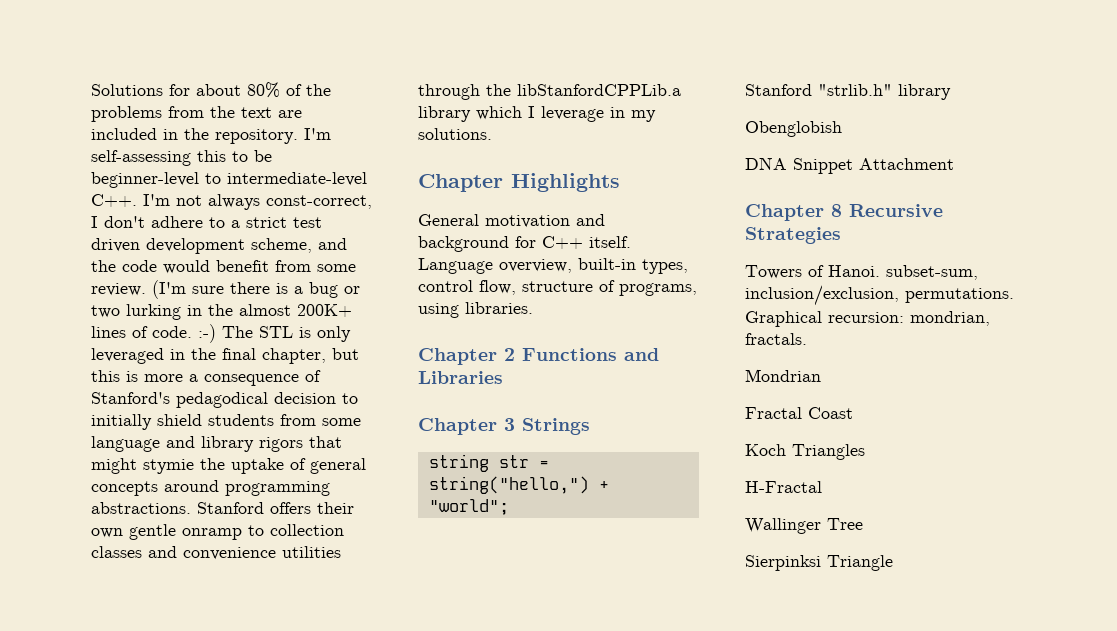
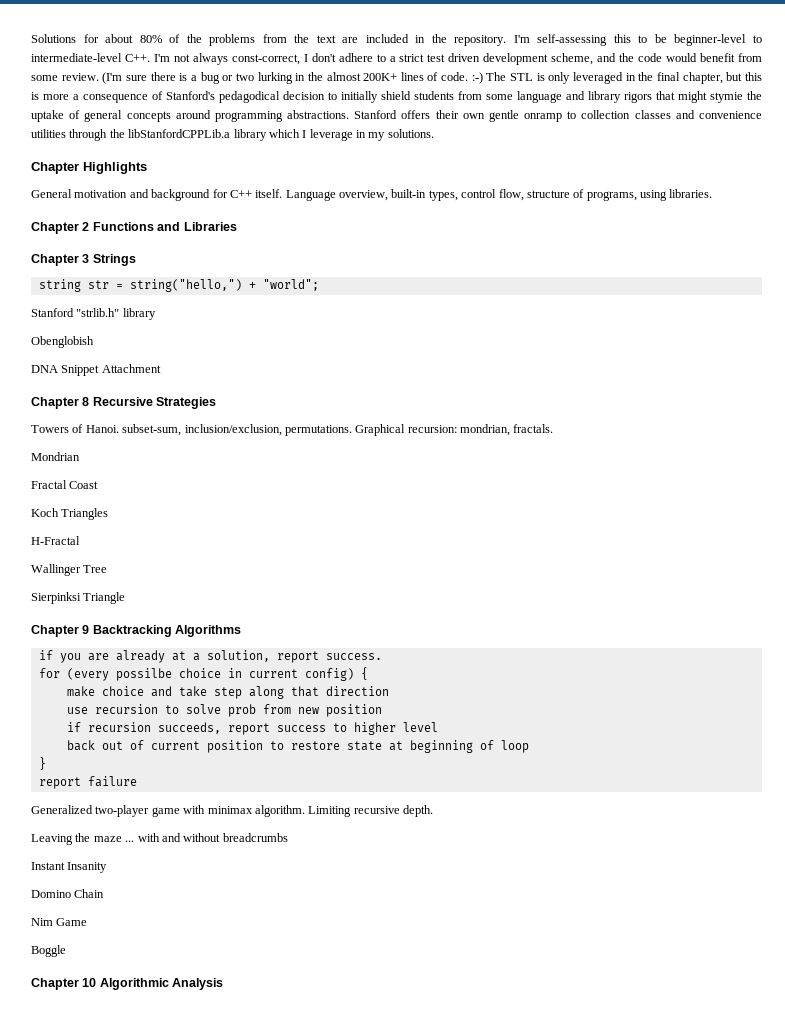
+ Chapter 9 Backtracking Algorithms
+ if you are already at a solution, report success.
+ for (every possilbe choice in current config) {
+ make choice and take step along that direction
+ use recursion to solve prob from new position
+ if recursion succeeds, report success to higher level
+ back out of current position to restore state at beginning of loop
+ }
+ report failure
+ Generalized two-player game with minimax algorithm. Limiting recursive depth.
+ Leaving the maze ... with and without breadcrumbs
+ Instant Insanity
+ Domino Chain
+ Nim Game
+ Boggle
+ Chapter 10 Algorithmic Analysis

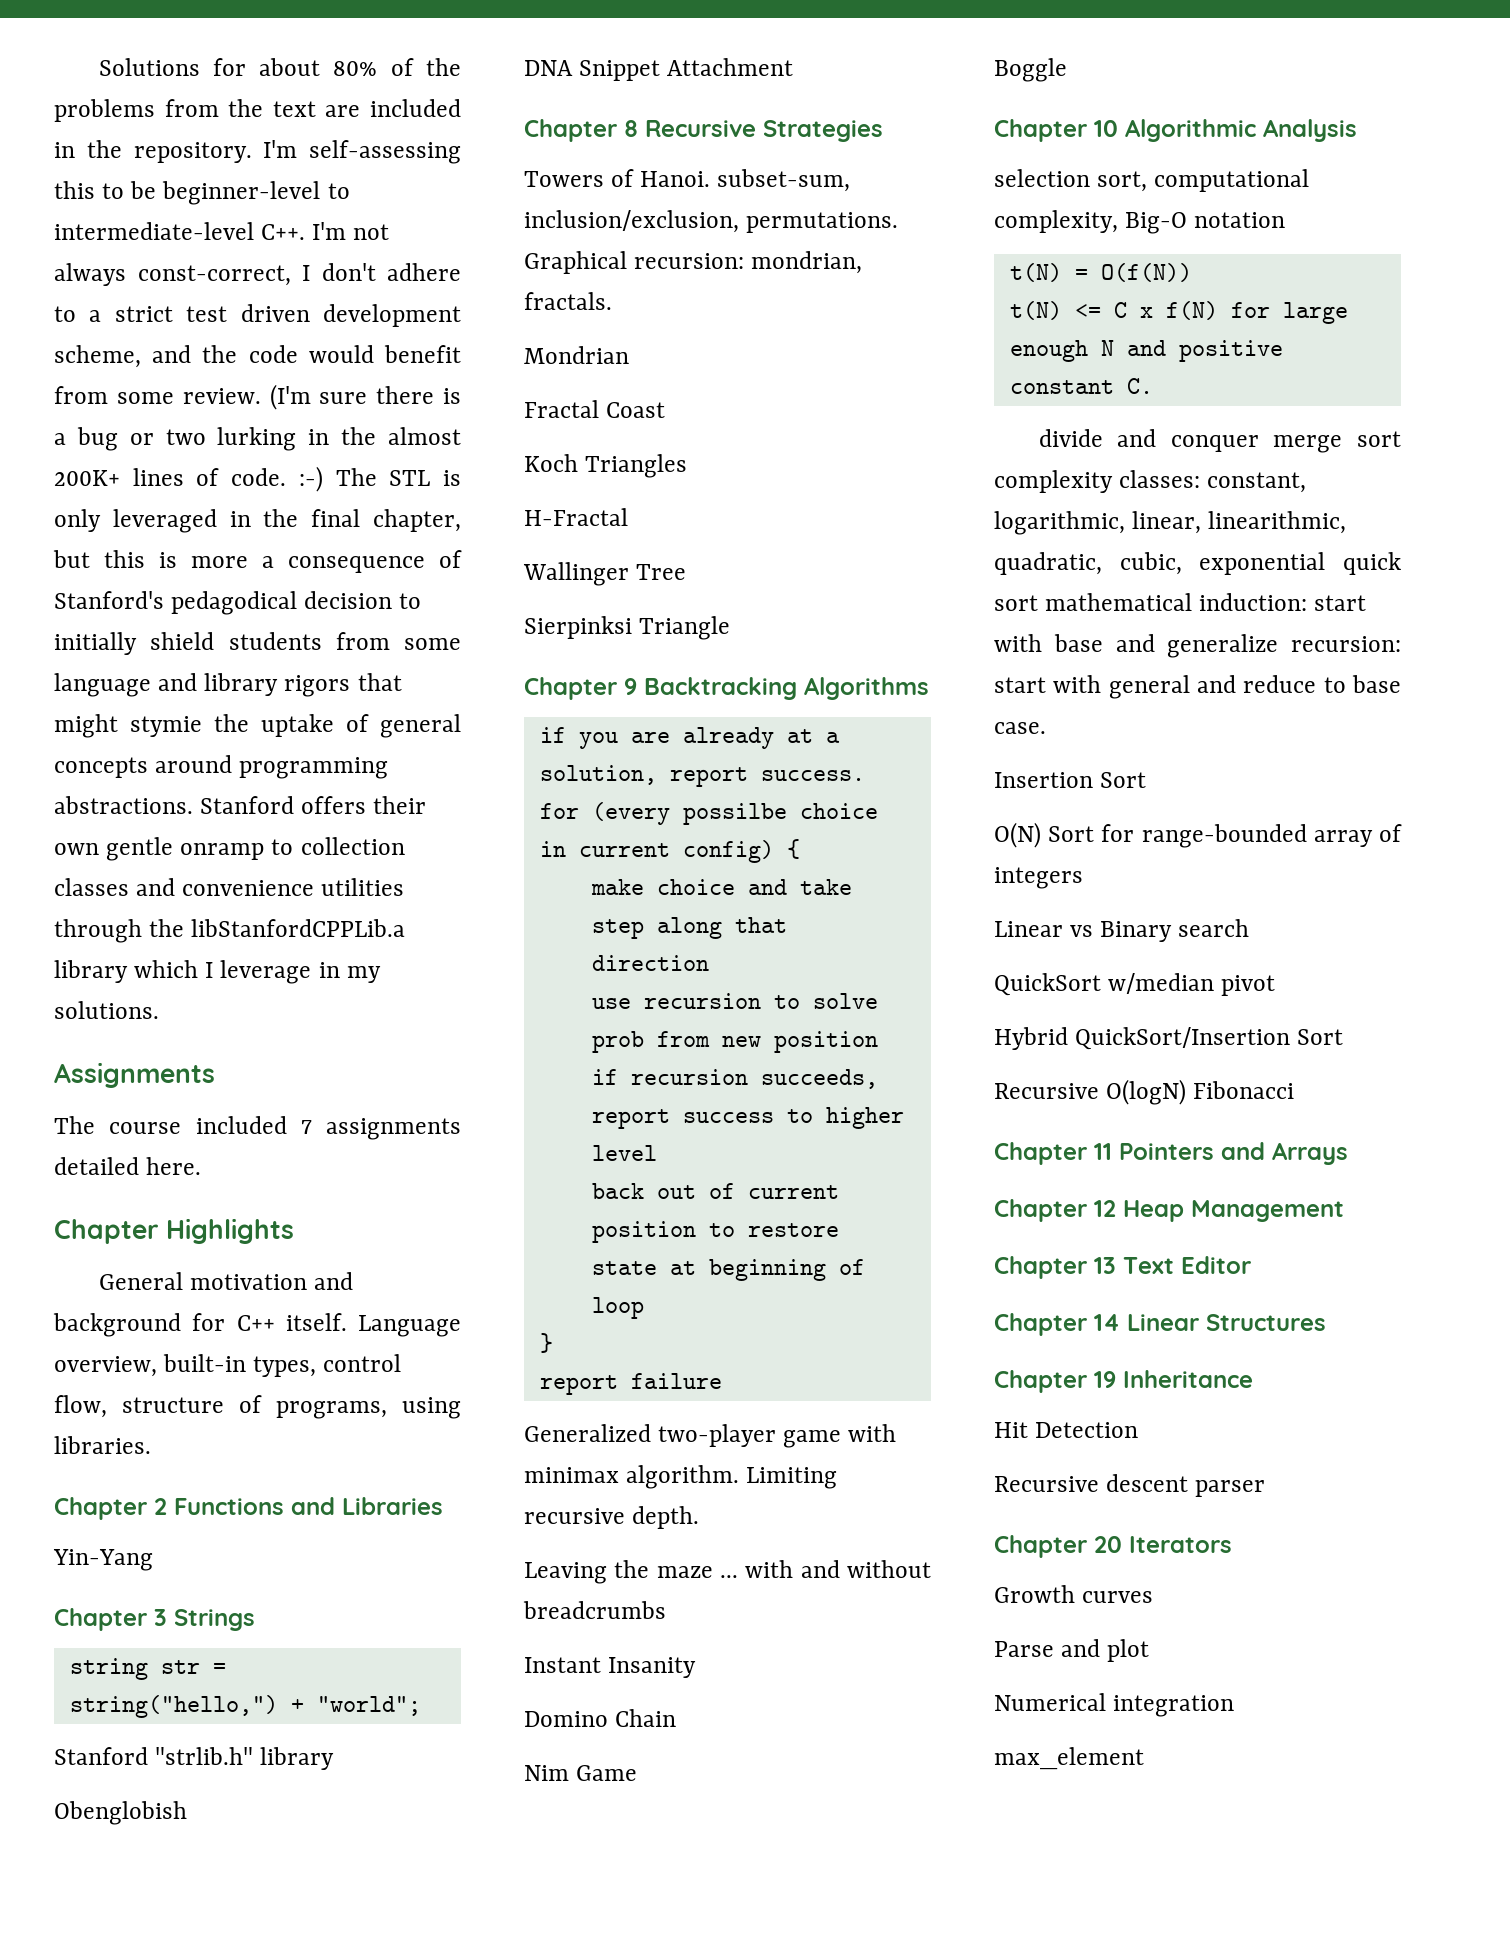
+ Assignments
+ The course included 7 assignments detailed here.
+ Yin-Yang
+ selection sort, computational complexity, Big-O notation
+ t(N) = O(f(N))
+ t(N) <= C x f(N) for large enough N and positive constant C.
+ divide and conquer merge sort complexity classes: constant, logarithmic, linear, linearithmic, quadratic, cubic, exponential quick sort mathematical induction: start with base and generalize recursion: start with general and reduce to base case.
+ Insertion Sort
+ O(N) Sort for range-bounded array of integers
+ Linear vs Binary search
+ QuickSort w/median pivot
+ Hybrid QuickSort/Insertion Sort
+ Recursive O(logN) Fibonacci
+ Chapter 11 Pointers and Arrays
+ Chapter 12 Heap Management
+ Chapter 13 Text Editor
+ Chapter 14 Linear Structures
+ Chapter 19 Inheritance
+ Hit Detection
+ Recursive descent parser
+ Chapter 20 Iterators
+ Growth curves
+ Parse and plot
+ Numerical integration
+ max_element

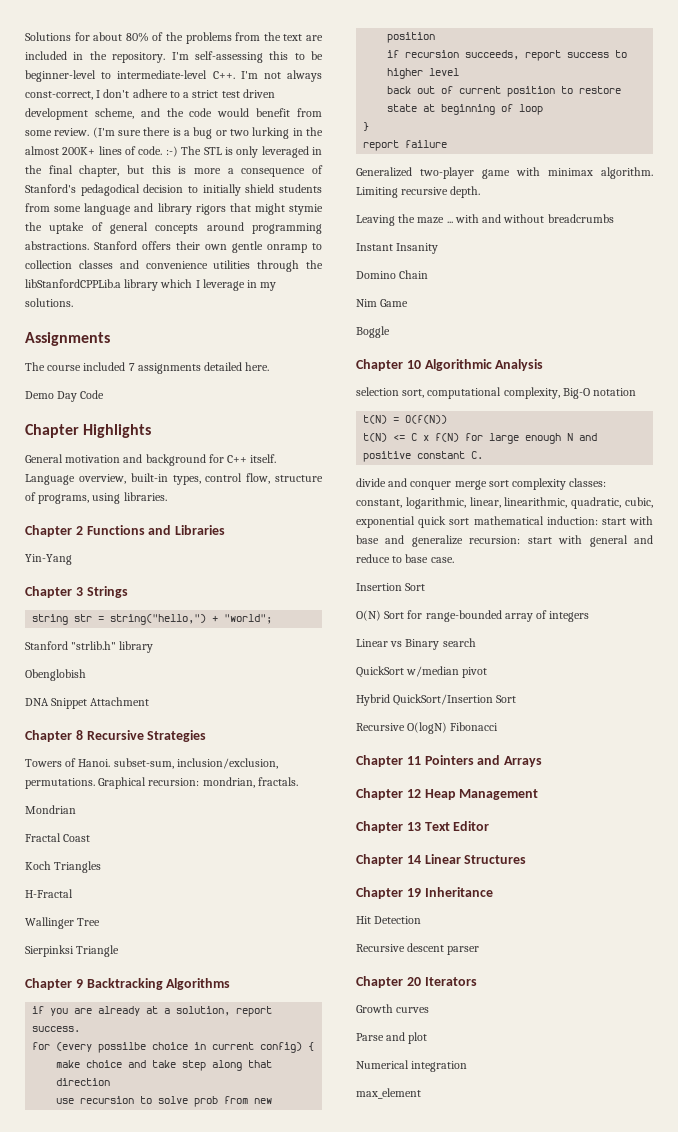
+ Demo Day Code

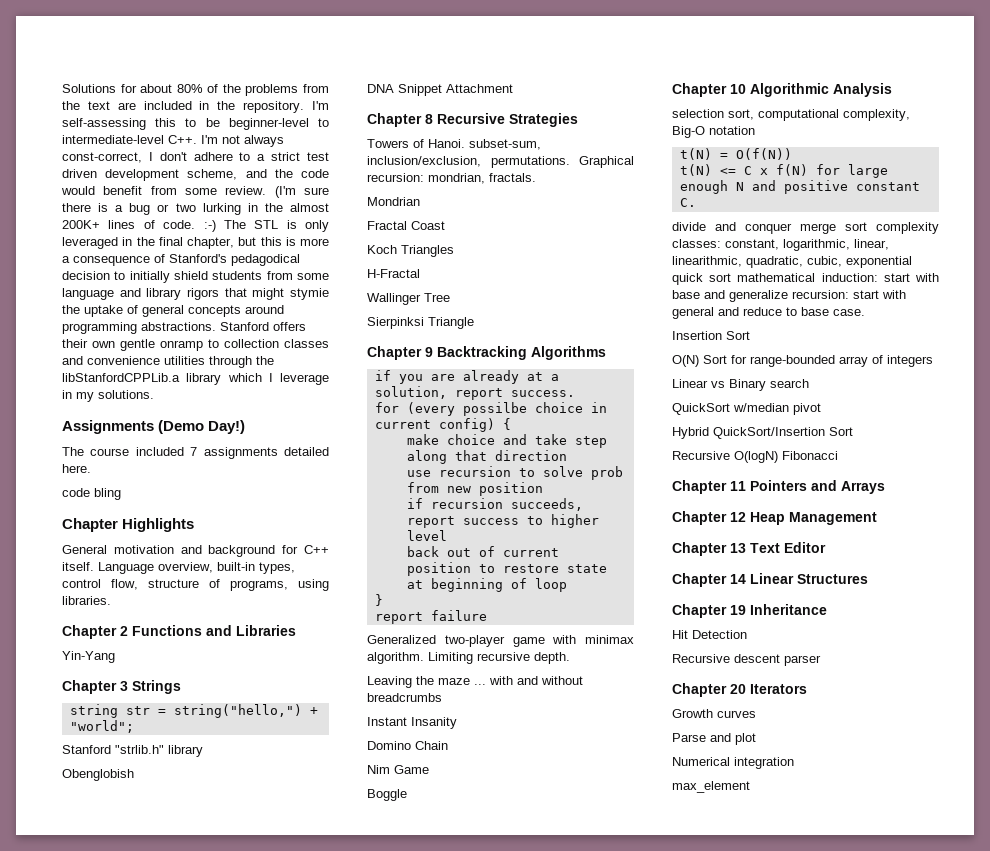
- Assignments
+ Assignments (Demo Day!)
- Demo Day Code
+ code bling

